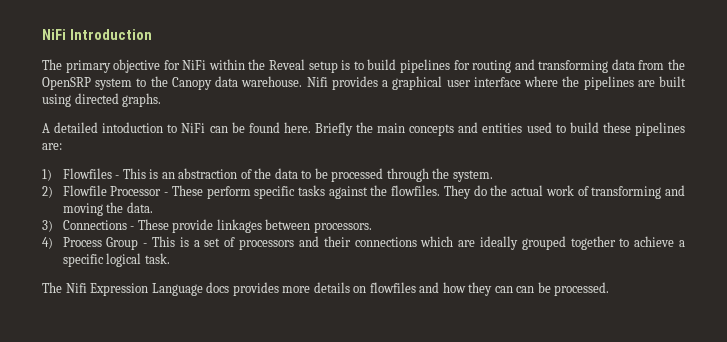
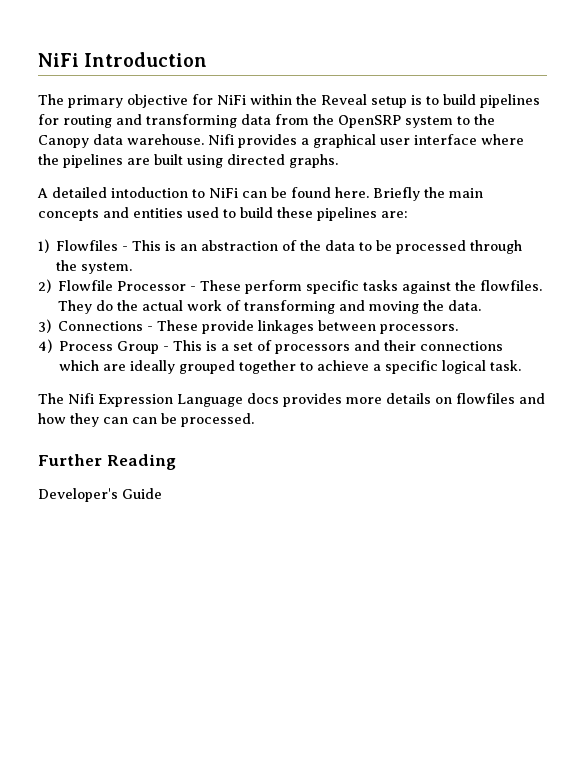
+ Further Reading
+ Developer's Guide

